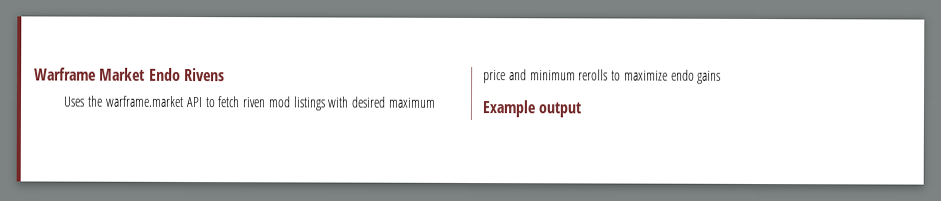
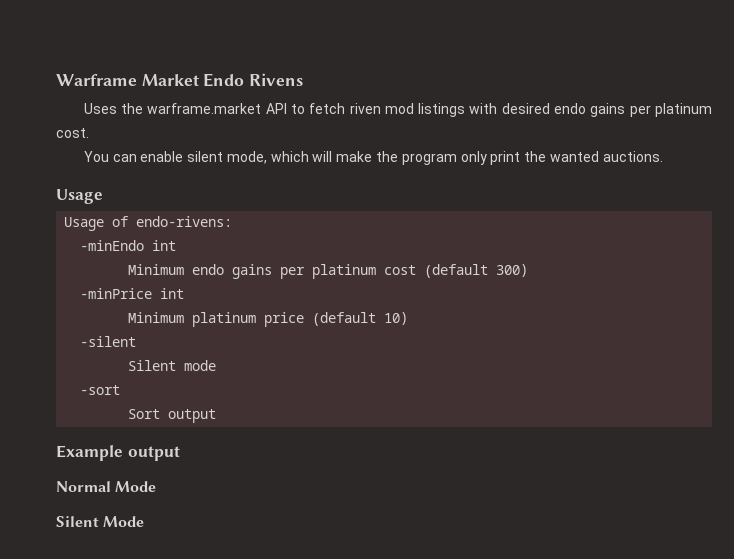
- Uses the warframe.market API to fetch riven mod listings with desired maximum price and minimum rerolls to maximize endo gains
+ Uses the warframe.market API to fetch riven mod listings with desired endo gains per platinum cost.
+ You can enable silent mode, which will make the program only print the wanted auctions.
+ Usage
+ Usage of endo-rivens:
+ -minEndo int
+ Minimum endo gains per platinum cost (default 300)
+ -minPrice int
+ Minimum platinum price (default 10)
+ -silent
+ Silent mode
+ -sort
+ Sort output
  Example output
+ Normal Mode
+ Silent Mode

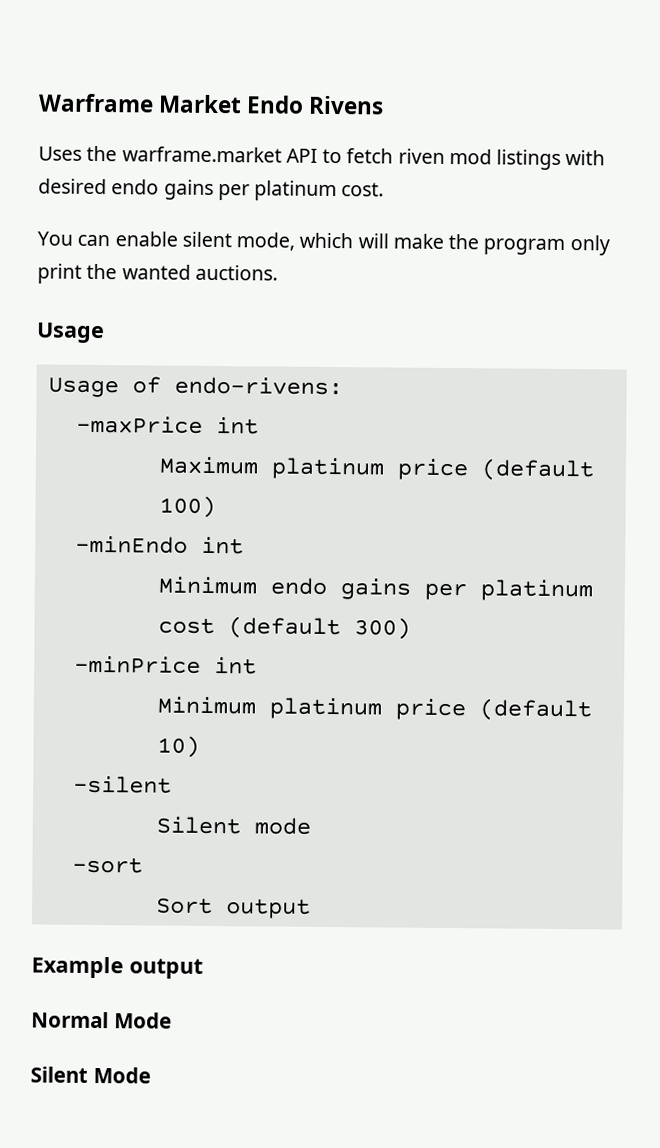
+ -maxPrice int
+ Maximum platinum price (default 100)

